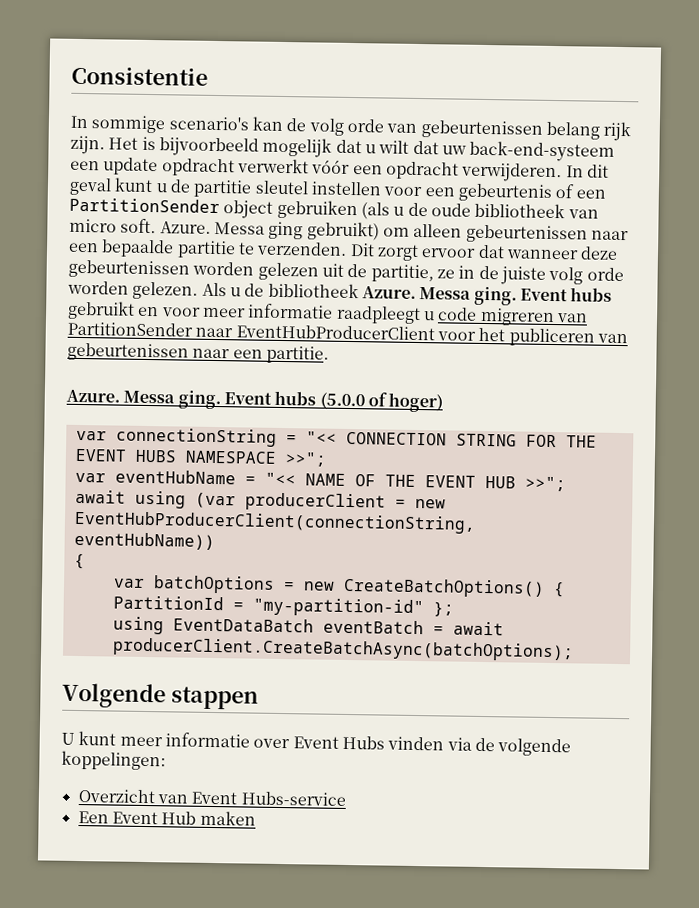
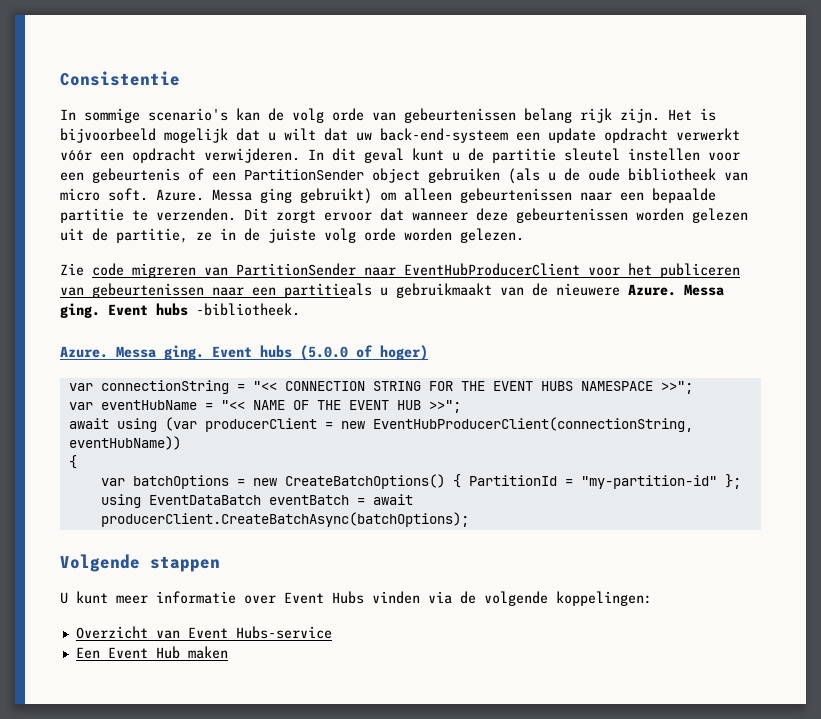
- Dit zorgt ervoor dat wanneer deze gebeurtenissen worden gelezen uit de partitie, ze in de juiste volg orde worden gelezen. Als u de bibliotheek Azure. Messa ging. Event hubs gebruikt en voor meer informatie raadpleegt u code migreren van PartitionSender naar EventHubProducerClient voor het publiceren van gebeurtenissen naar een partitie.
+ Dit zorgt ervoor dat wanneer deze gebeurtenissen worden gelezen uit de partitie, ze in de juiste volg orde worden gelezen.
+ Zie code migreren van PartitionSender naar EventHubProducerClient voor het publiceren van gebeurtenissen naar een partitieals u gebruikmaakt van de nieuwere Azure. Messa ging. Event hubs -bibliotheek.

